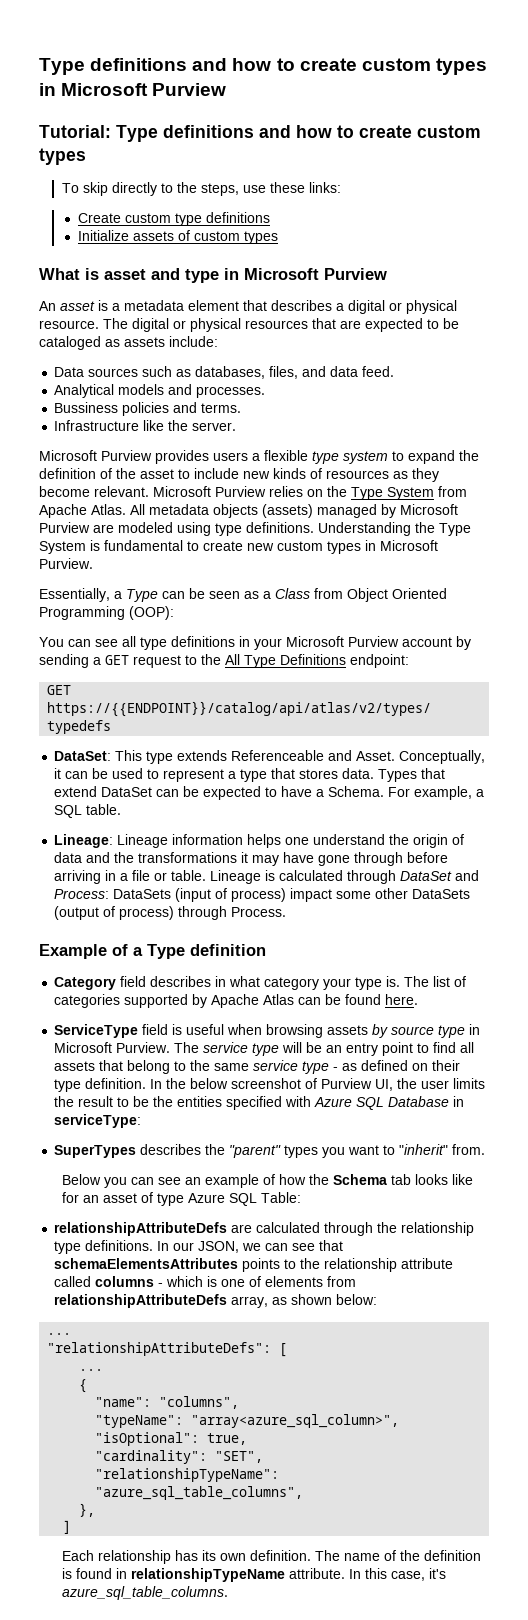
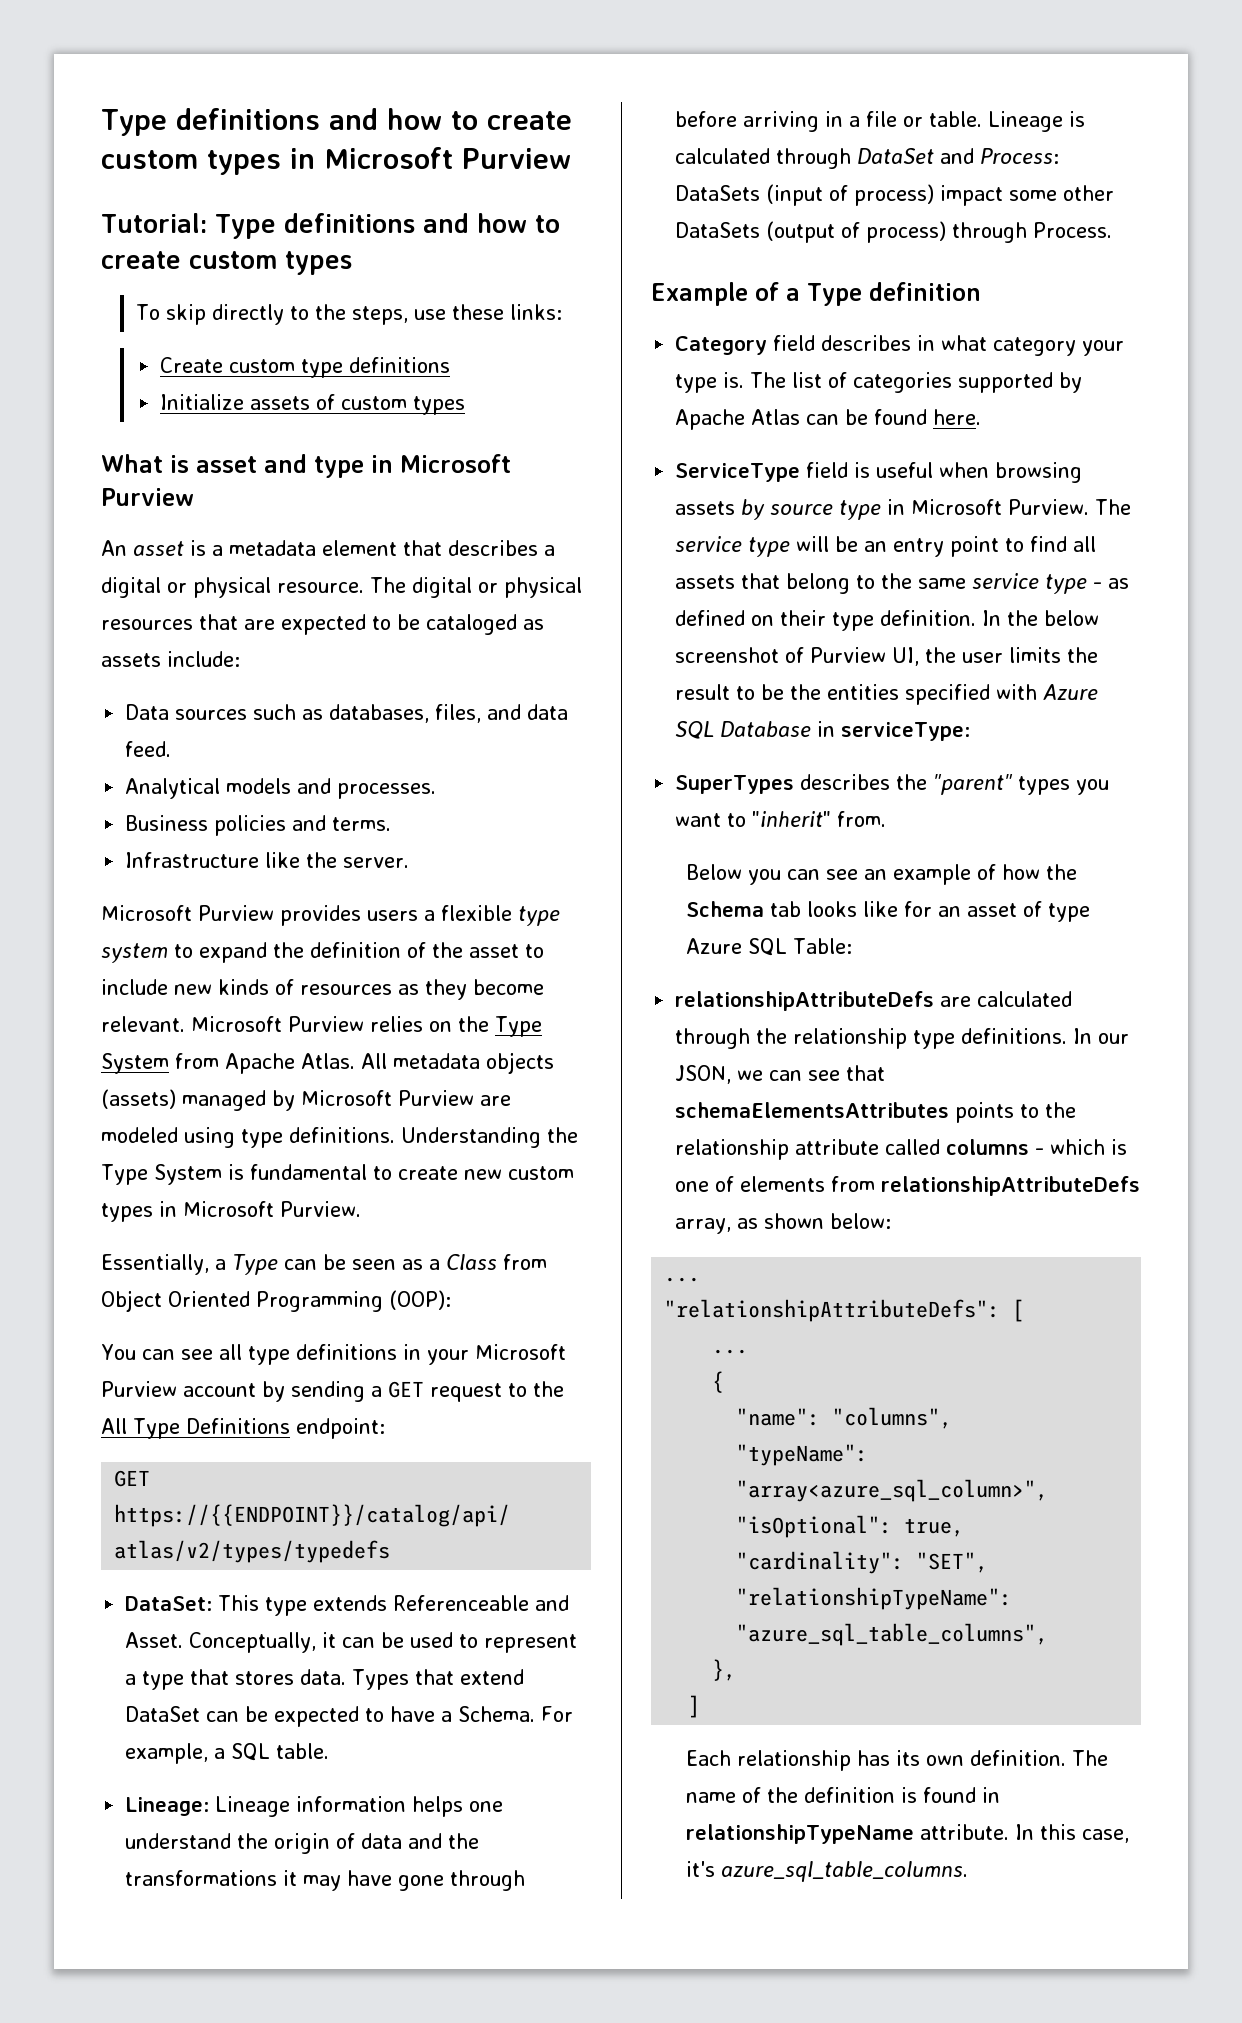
- Bussiness policies and terms.
+ Business policies and terms.

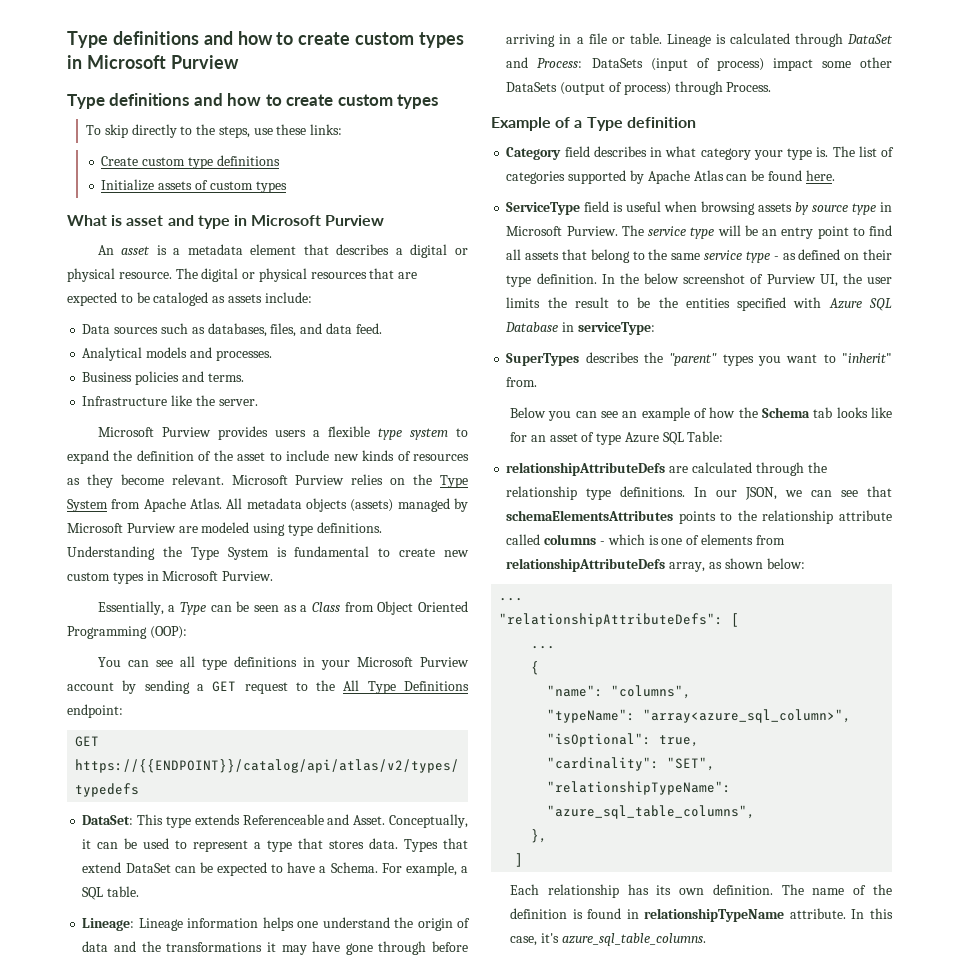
  Type definitions and how to create custom types in Microsoft Purview
- Tutorial: Type definitions and how to create custom types
+ Type definitions and how to create custom types

